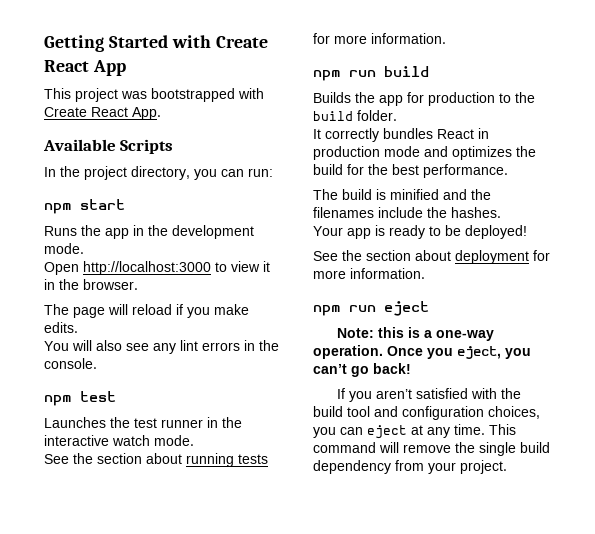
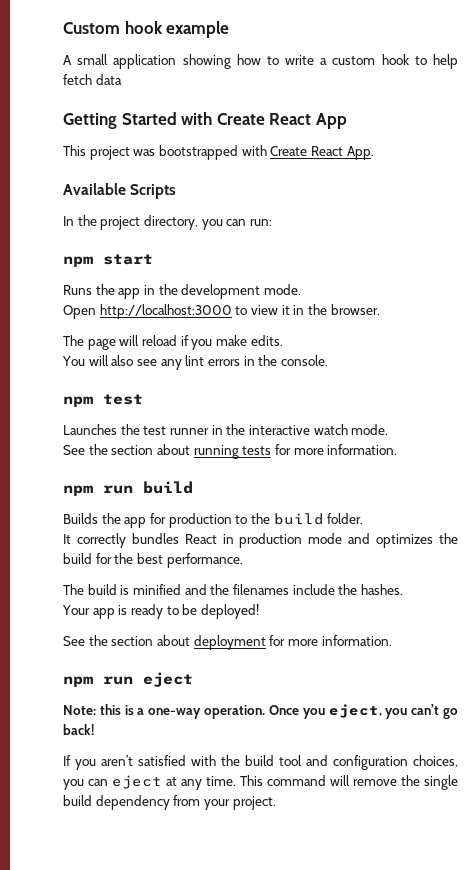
+ Custom hook example
+ A small application showing how to write a custom hook to help fetch data

